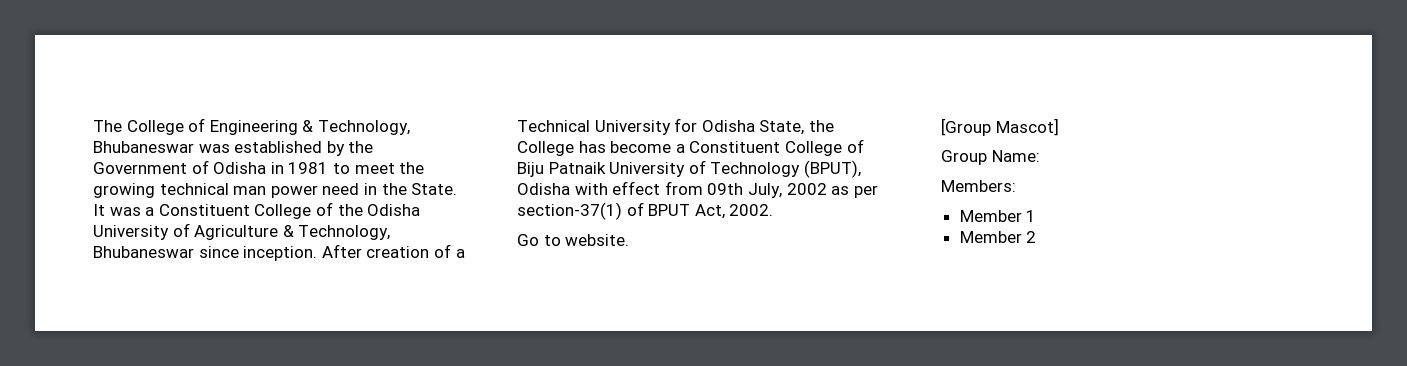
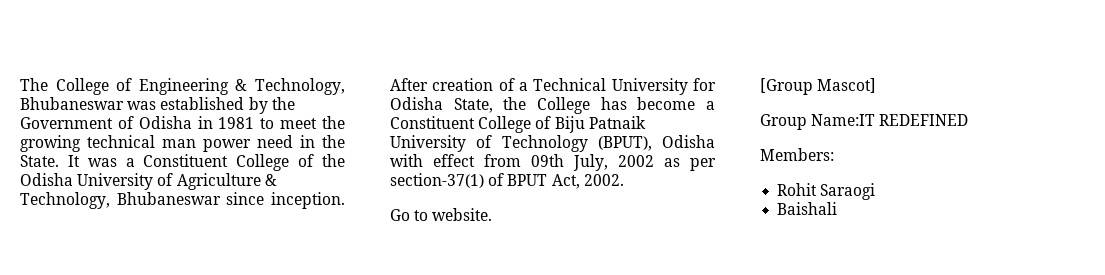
- Group Name:
+ Group Name:IT REDEFINED
- Member 1
- Member 2
+ Rohit Saraogi
+ Baishali

